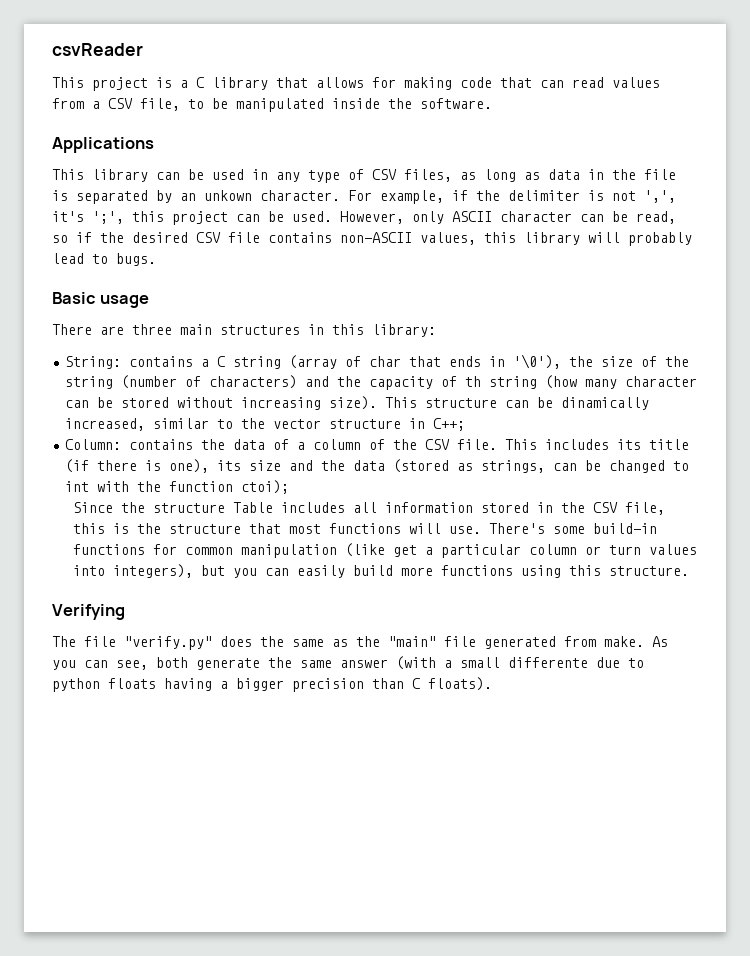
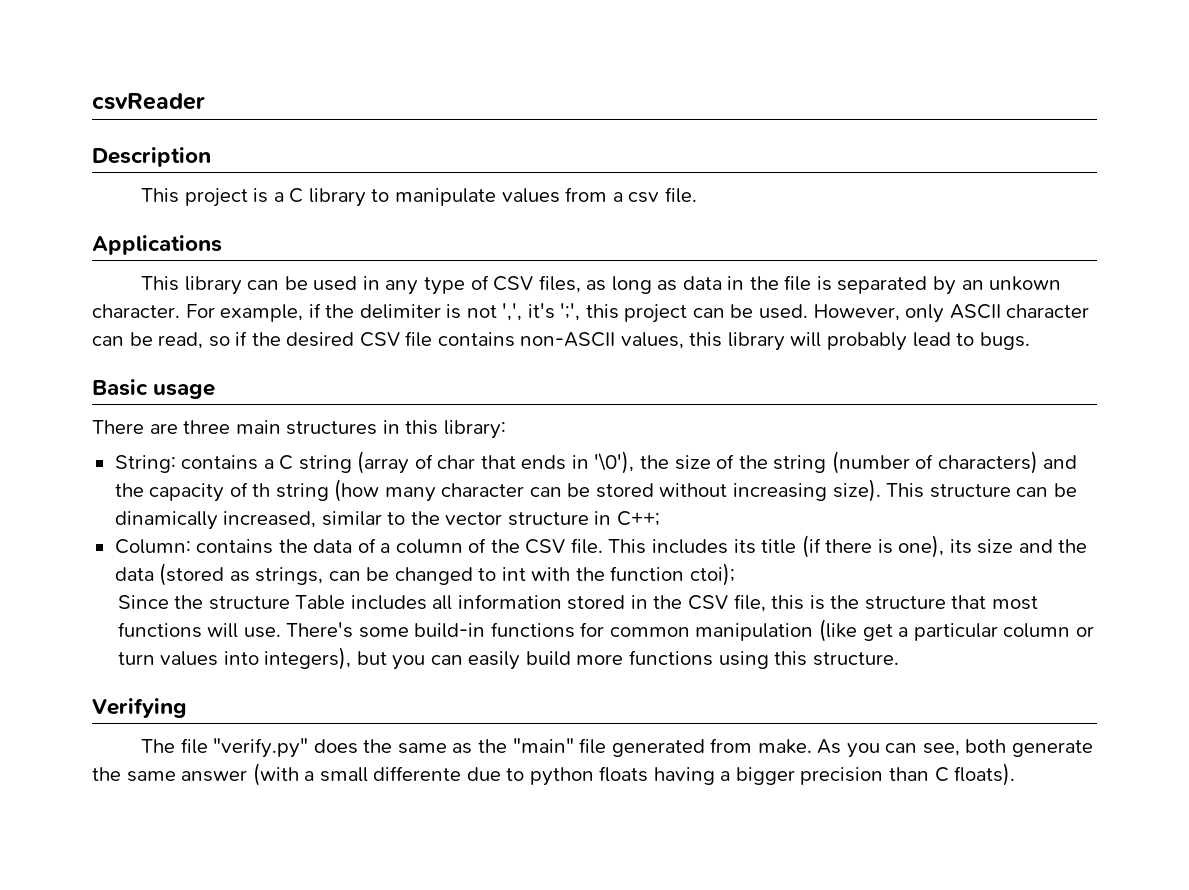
+ Description
- This project is a C library that allows for making code that can read values from a CSV file, to be manipulated inside the software.
+ This project is a C library to manipulate values from a csv file.

